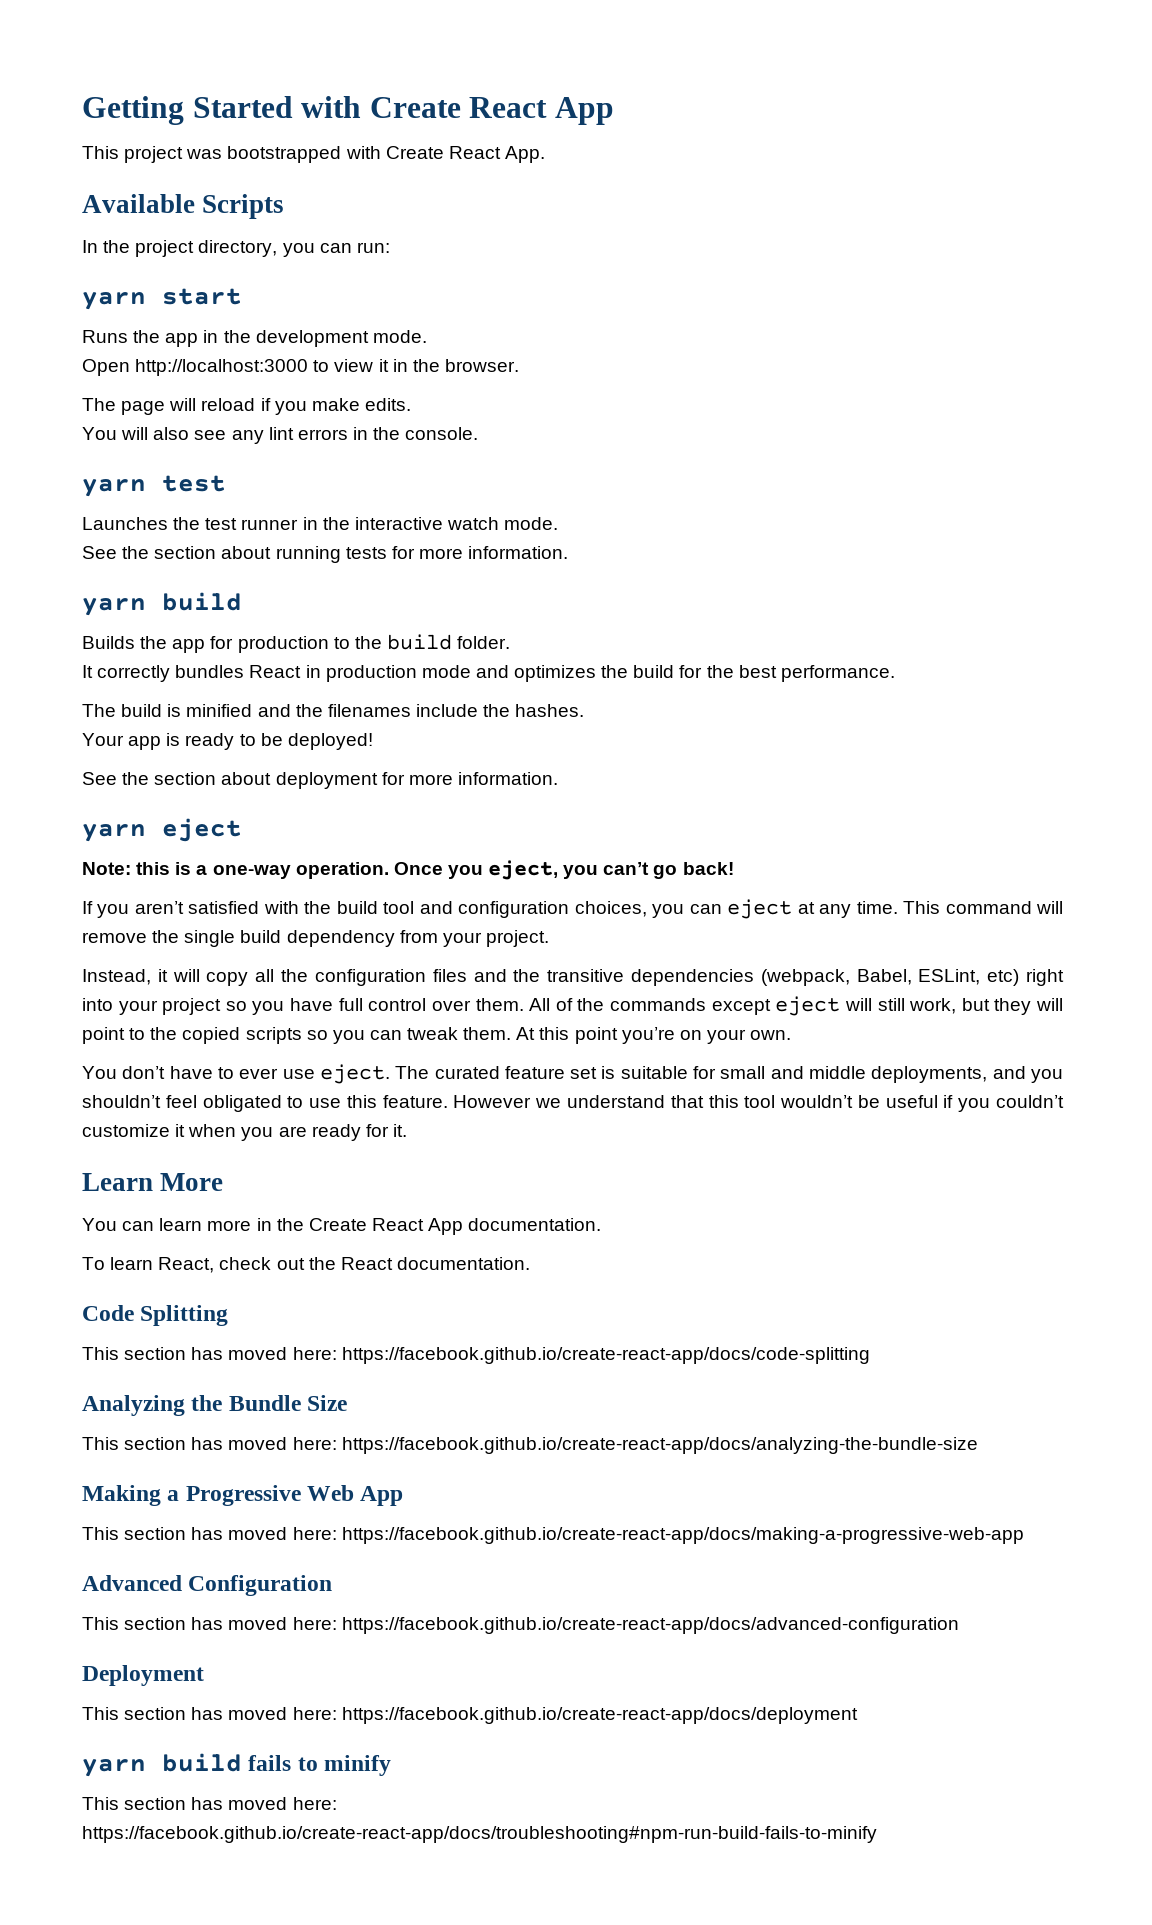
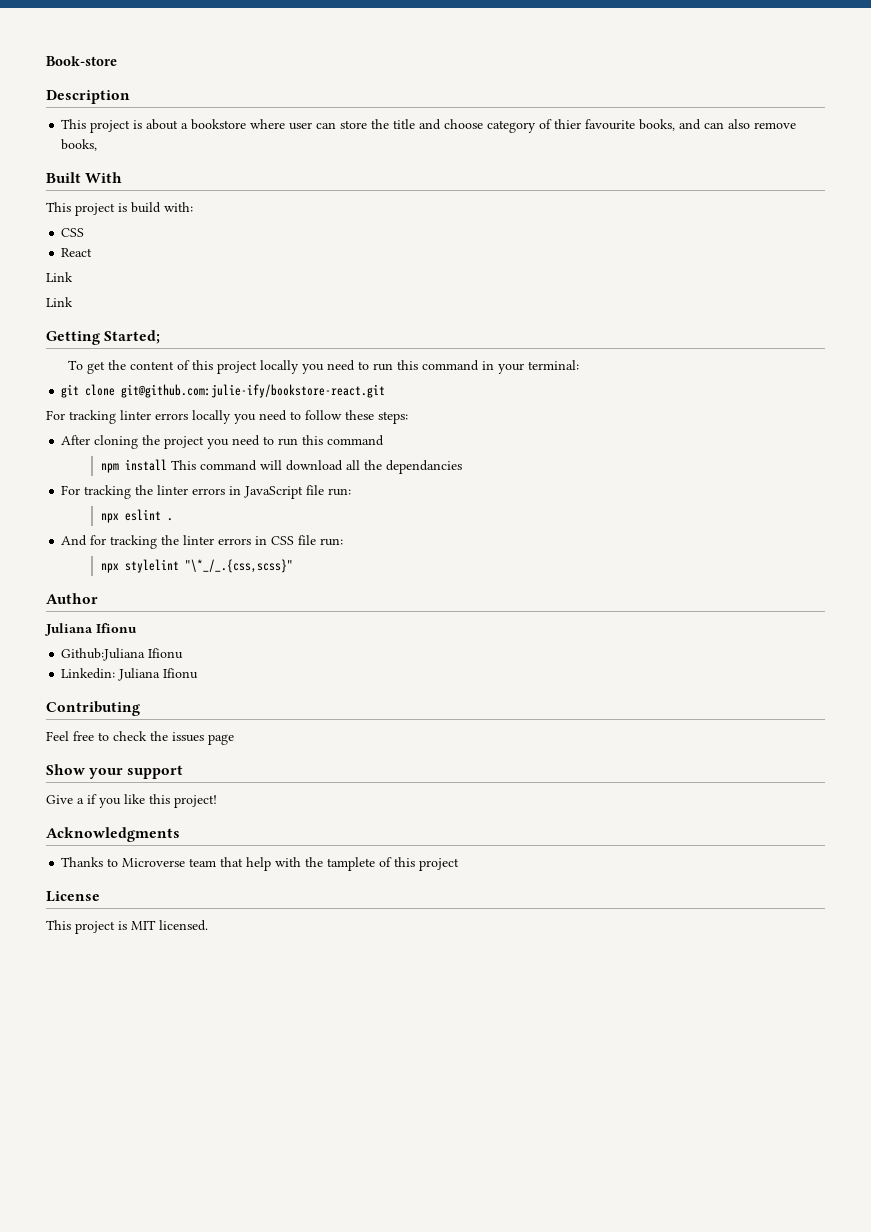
- Getting Started with Create React App
- This project was bootstrapped with Create React App.
- Available Scripts
- In the project directory, you can run:
- yarn start
- Runs the app in the development mode.
- Open http://localhost:3000 to view it in the browser.
- The page will reload if you make edits.
- You will also see any lint errors in the console.
- yarn test
- Launches the test runner in the interactive watch mode.
- See the section about running tests for more information.
- yarn build
- Builds the app for production to the build folder.
- It correctly bundles React in production mode and optimizes the build for the best performance.
- The build is minified and the filenames include the hashes.
- Your app is ready to be deployed!
- See the section about deployment for more information.
- yarn eject
- Note: this is a one-way operation. Once you eject, you can’t go back!
- If you aren’t satisfied with the build tool and configuration choices, you can eject at any time. This command will remove the single build dependency from your project.
- Instead, it will copy all the configuration files and the transitive dependencies (webpack, Babel, ESLint, etc) right into your project so you have full control over them. All of the commands except eject will still work, but they will point to the copied scripts so you can tweak them. At this point you’re on your own.
- You don’t have to ever use eject. The curated feature set is suitable for small and middle deployments, and you shouldn’t feel obligated to use this feature. However we understand that this tool wouldn’t be useful if you couldn’t customize it when you are ready for it.
- Learn More
- You can learn more in the Create React App documentation.
- To learn React, check out the React documentation.
- Code Splitting
- This section has moved here: https://facebook.github.io/create-react-app/docs/code-splitting
- Analyzing the Bundle Size
- This section has moved here: https://facebook.github.io/create-react-app/docs/analyzing-the-bundle-size
- Making a Progressive Web App
- This section has moved here: https://facebook.github.io/create-react-app/docs/making-a-progressive-web-app
- Advanced Configuration
- This section has moved here: https://facebook.github.io/create-react-app/docs/advanced-configuration
- Deployment
- This section has moved here: https://facebook.github.io/create-react-app/docs/deployment
- yarn build fails to minify
- This section has moved here: https://facebook.github.io/create-react-app/docs/troubleshooting#npm-run-build-fails-to-minify
+ Book-store
+ Description
+ This project is about a bookstore where user can store the title and choose category of thier favourite books, and can also remove books,
+ Built With
+ This project is build with:
+ CSS
+ React
+ Link
+ Link
+ Getting Started;
+ To get the content of this project locally you need to run this command in your terminal:
+ git clone git@github.com:julie-ify/bookstore-react.git
+ For tracking linter errors locally you need to follow these steps:
+ After cloning the project you need to run this command
+ npm install This command will download all the dependancies
+ For tracking the linter errors in JavaScript file run:
+ npx eslint .
+ And for tracking the linter errors in CSS file run:
+ npx stylelint "\*_/_.{css,scss}"
+ Author
+ Juliana Ifionu
+ Github:Juliana Ifionu
+ Linkedin: Juliana Ifionu
+ Contributing
+ Feel free to check the issues page
+ Show your support
+ Give a if you like this project!
+ Acknowledgments
+ Thanks to Microverse team that help with the tamplete of this project
+ License
+ This project is MIT licensed.

